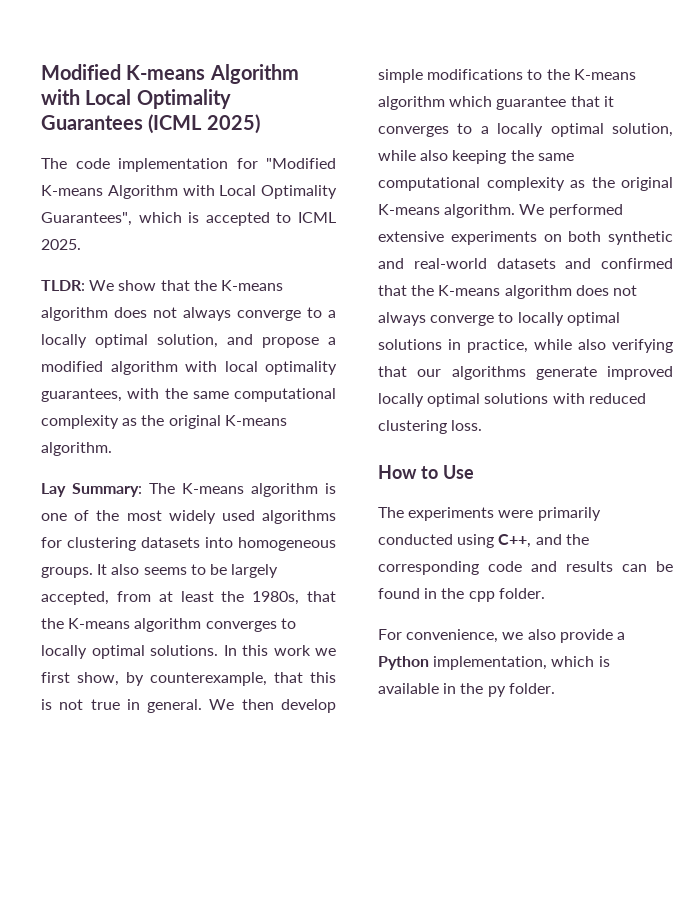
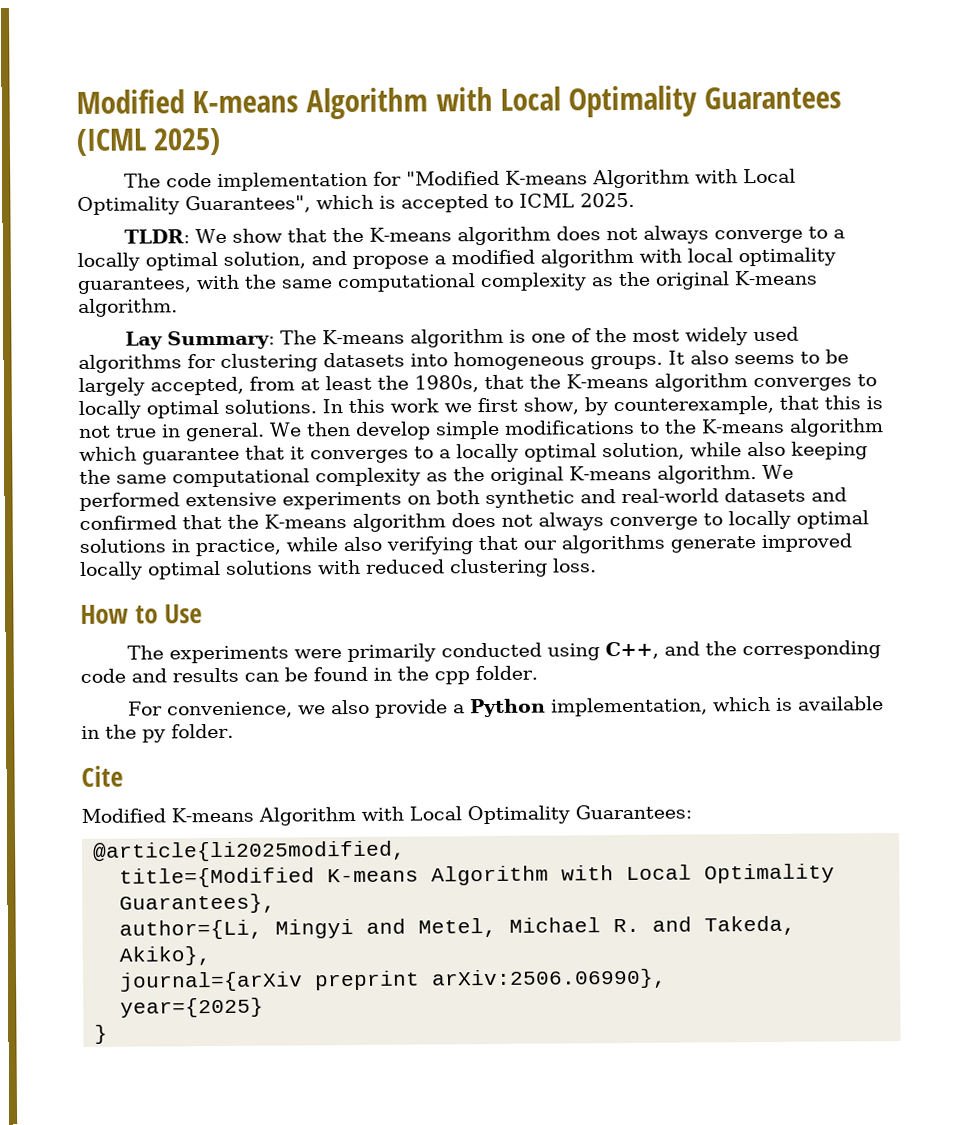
+ Cite
+ Modified K-means Algorithm with Local Optimality Guarantees:
+ @article{li2025modified,
+ title={Modified K-means Algorithm with Local Optimality Guarantees},
+ author={Li, Mingyi and Metel, Michael R. and Takeda, Akiko},
+ journal={arXiv preprint arXiv:2506.06990},
+ year={2025}
+ }

